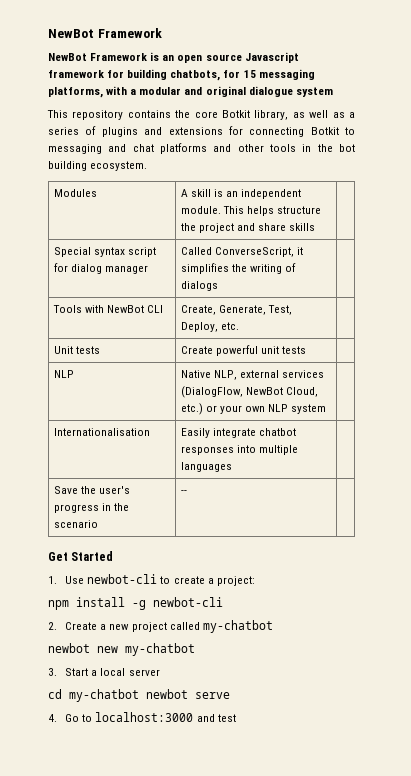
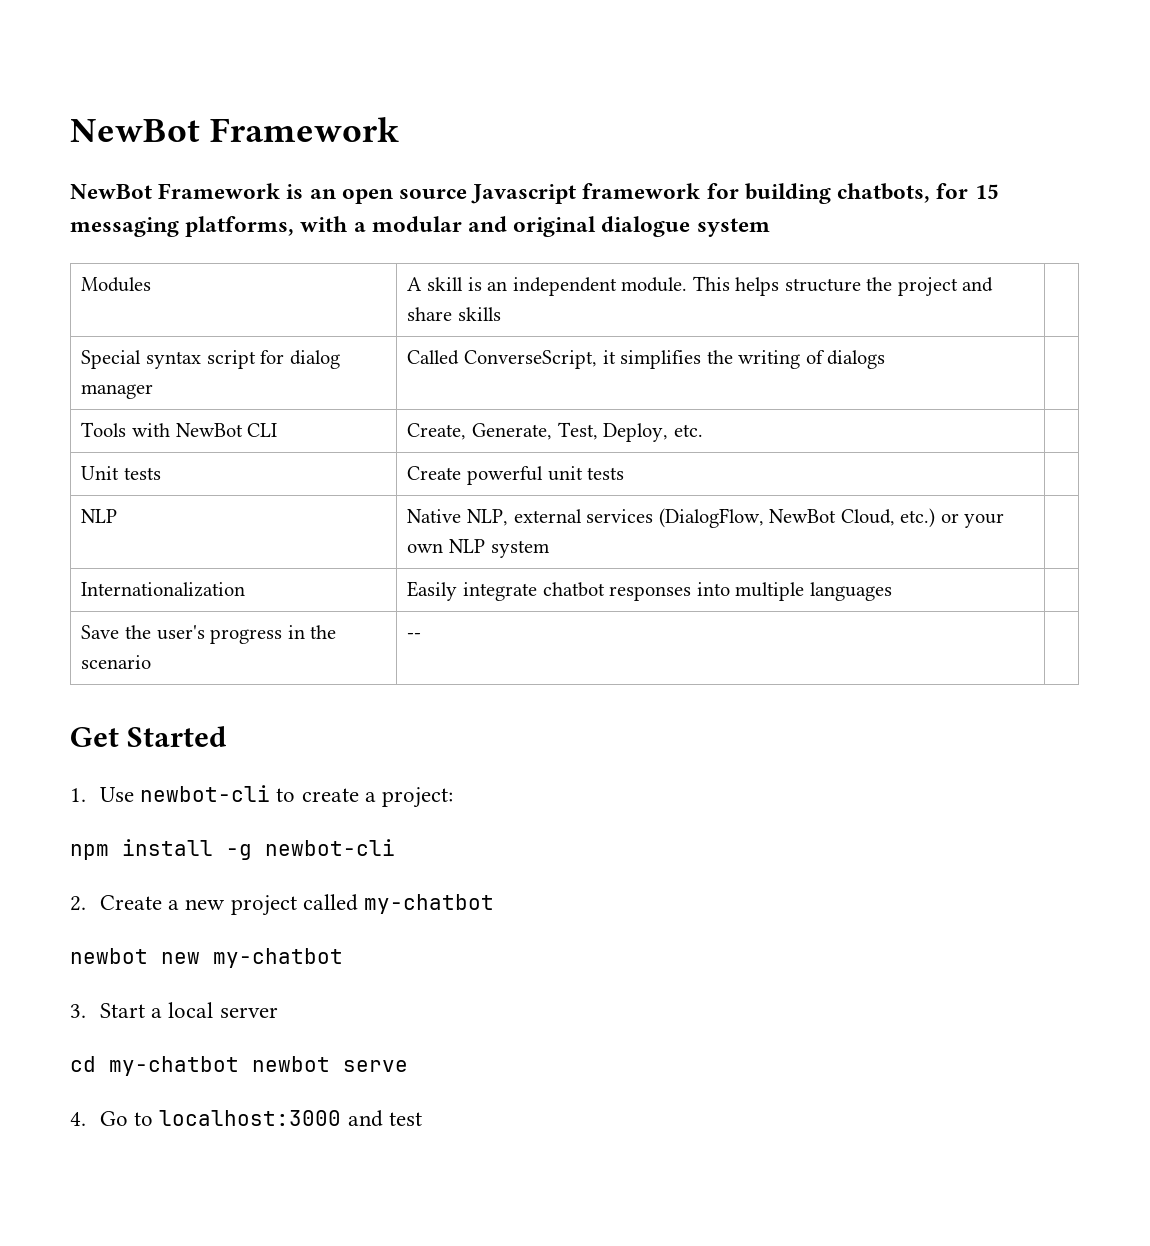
- This repository contains the core Botkit library, as well as a series of plugins and extensions for connecting Botkit to messaging and chat platforms and other tools in the bot building ecosystem.
- Internationalisation | Easily integrate chatbot responses into multiple languages |
+ Internationalization | Easily integrate chatbot responses into multiple languages |

